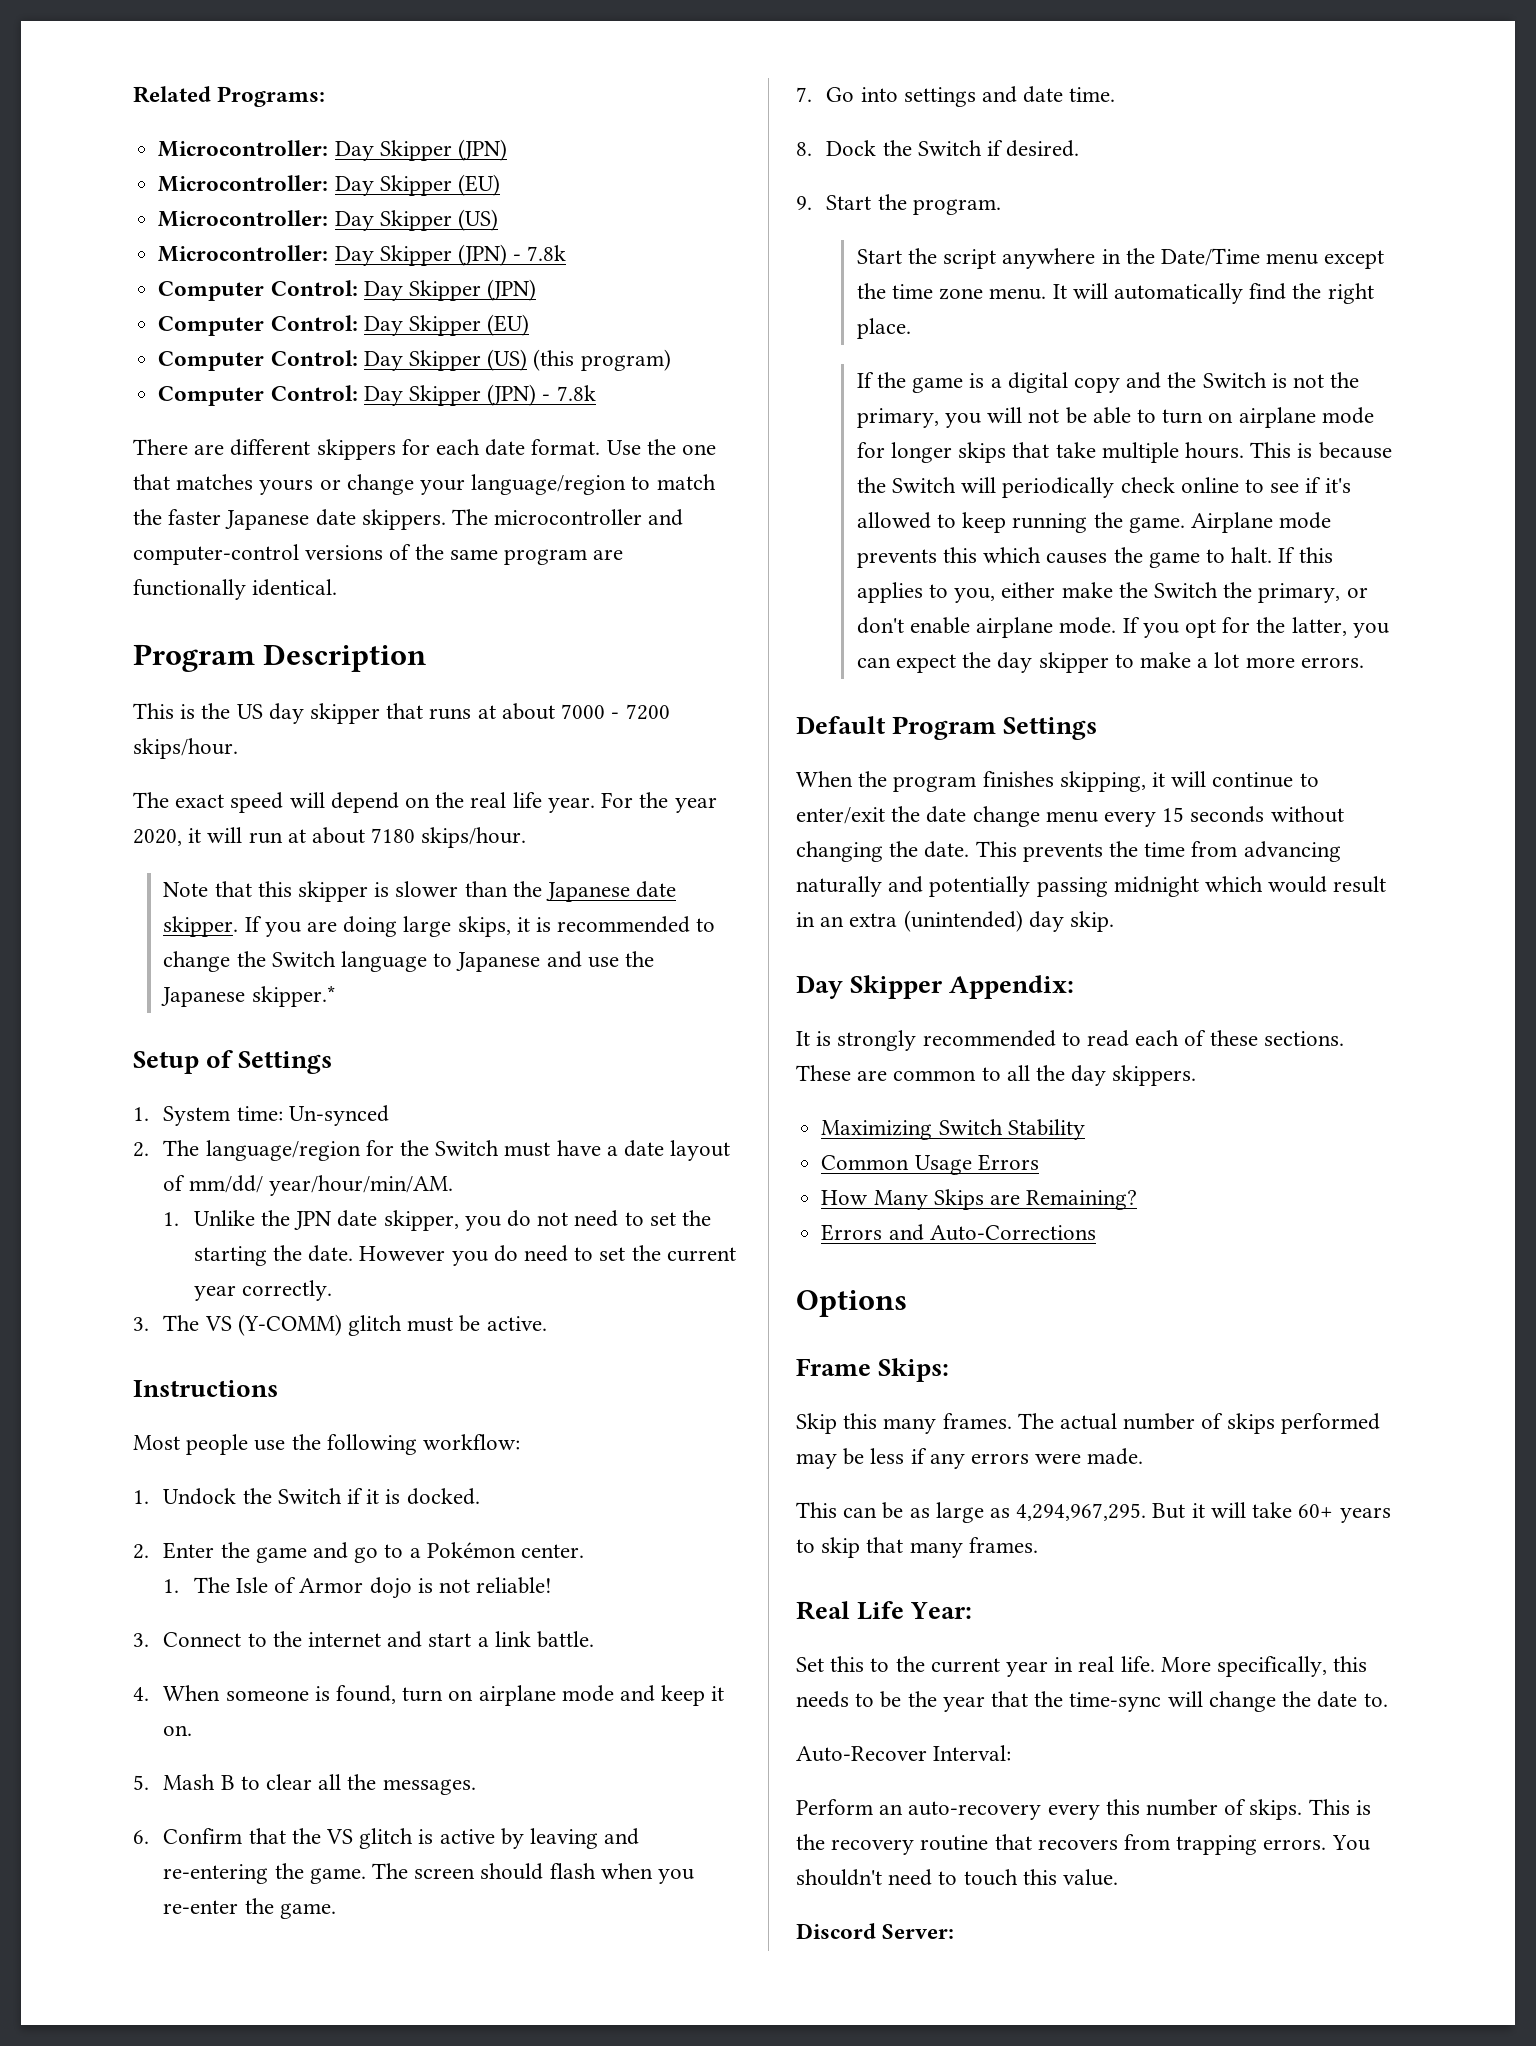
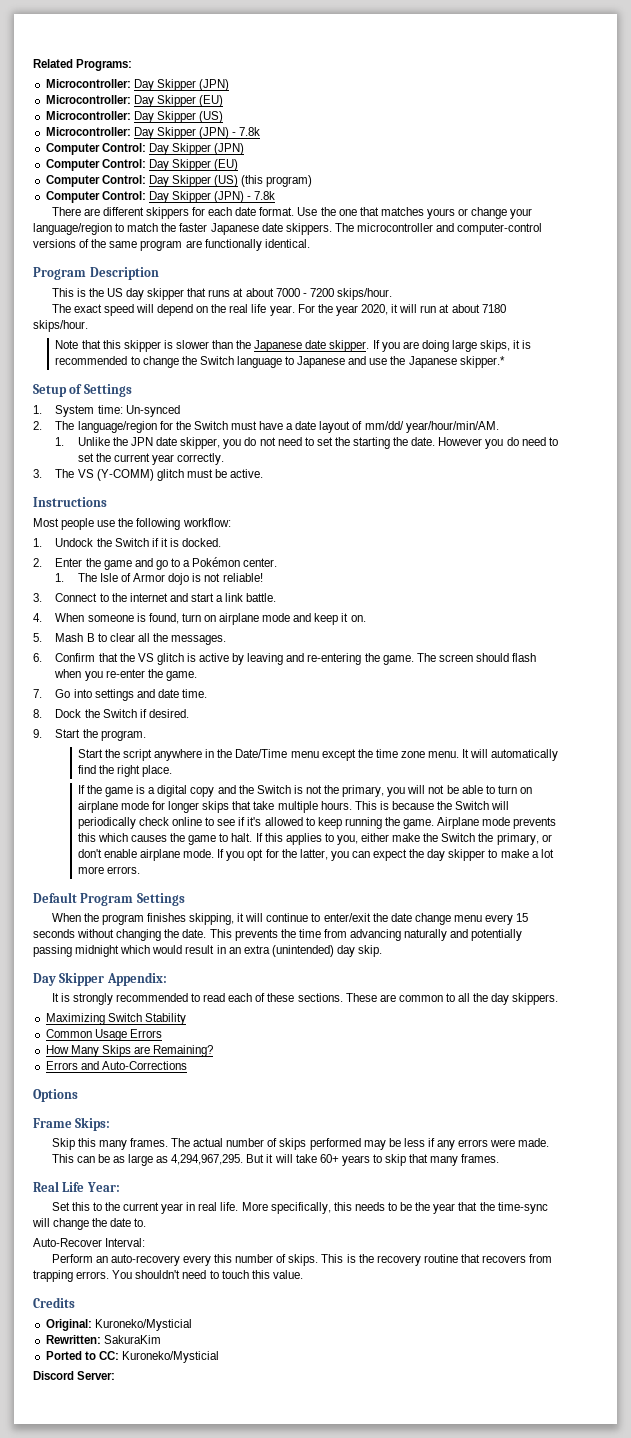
+ Credits
+ Original: Kuroneko/Mysticial
+ Rewritten: SakuraKim
+ Ported to CC: Kuroneko/Mysticial

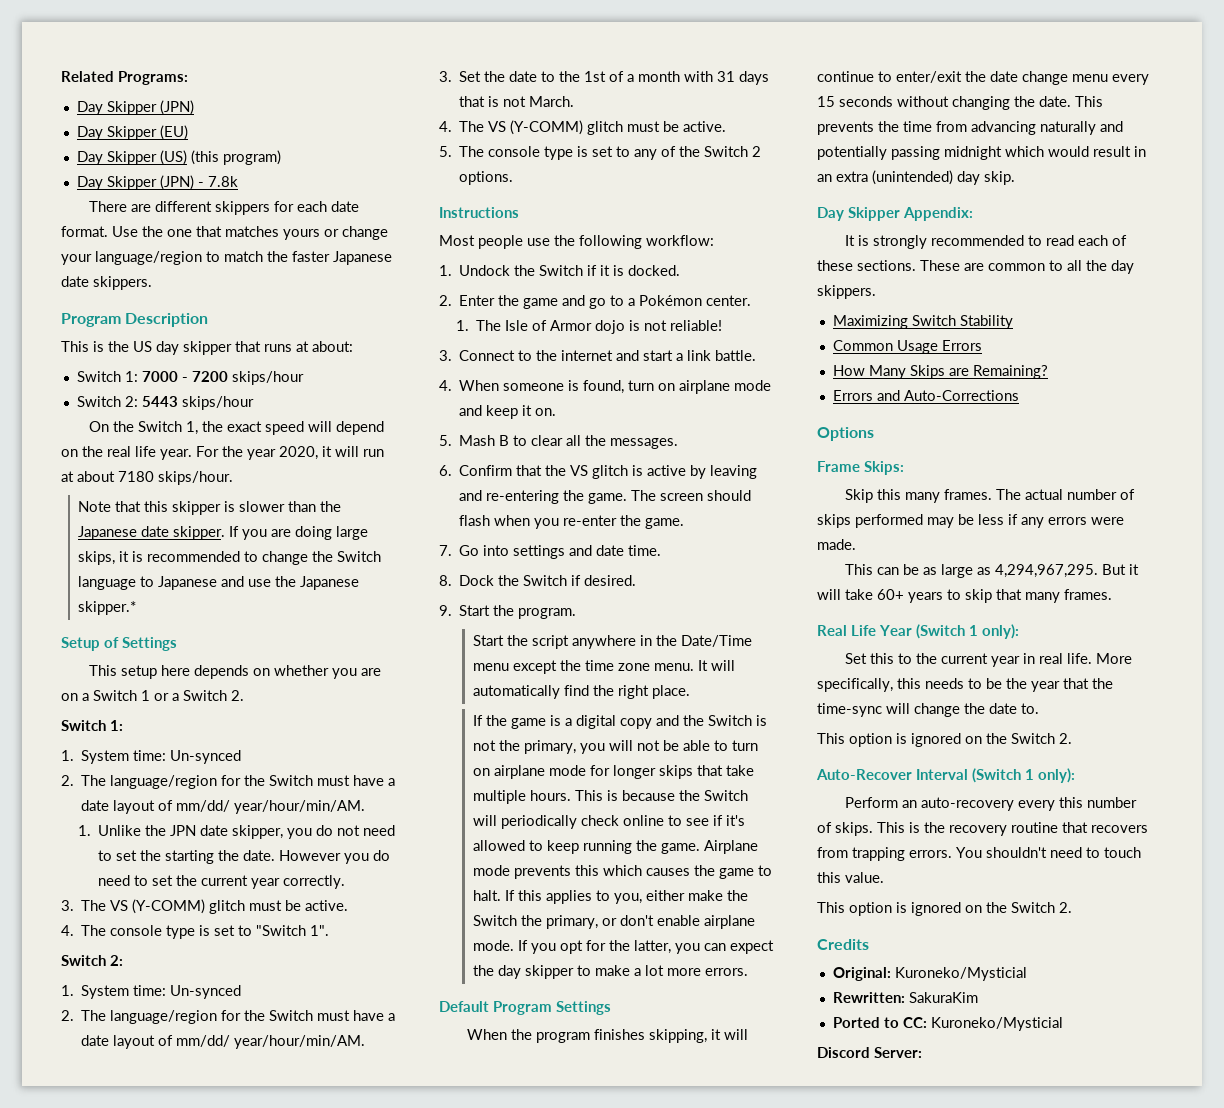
  Related Programs:
- Microcontroller: Day Skipper (JPN)
- Microcontroller: Day Skipper (EU)
- Microcontroller: Day Skipper (US)
- Microcontroller: Day Skipper (JPN) - 7.8k
- Computer Control: Day Skipper (JPN)
- Computer Control: Day Skipper (EU)
- Computer Control: Day Skipper (US) (this program)
+ Day Skipper (JPN)
+ Day Skipper (EU)
+ Day Skipper (US) (this program)
- Computer Control: Day Skipper (JPN) - 7.8k
+ Day Skipper (JPN) - 7.8k
- The microcontroller and computer-control versions of the same program are functionally identical.
- This is the US day skipper that runs at about 7000 - 7200 skips/hour.
- The exact speed will depend on the real life year.
+ This is the US day skipper that runs at about:
+ Switch 1: 7000 - 7200 skips/hour
+ Switch 2: 5443 skips/hour
+ On the Switch 1, the exact speed will depend on the real life year.
+ This setup here depends on whether you are on a Switch 1 or a Switch 2.
+ Switch 1:
+ 4. The console type is set to "Switch 1".
+ Switch 2:
+ 1. System time: Un-synced
+ 2. The language/region for the Switch must have a date layout of mm/dd/ year/hour/min/AM.
+ 3. Set the date to the 1st of a month with 31 days that is not March.
+ 4. The VS (Y-COMM) glitch must be active.
+ 5. The console type is set to any of the Switch 2 options.
- Real Life Year:
+ Real Life Year (Switch 1 only):
  More specifically, this needs to be the year that the time-sync will change the date to.
- Auto-Recover Interval:
+ This option is ignored on the Switch 2.
+ Auto-Recover Interval (Switch 1 only):
  You shouldn't need to touch this value.
+ This option is ignored on the Switch 2.

